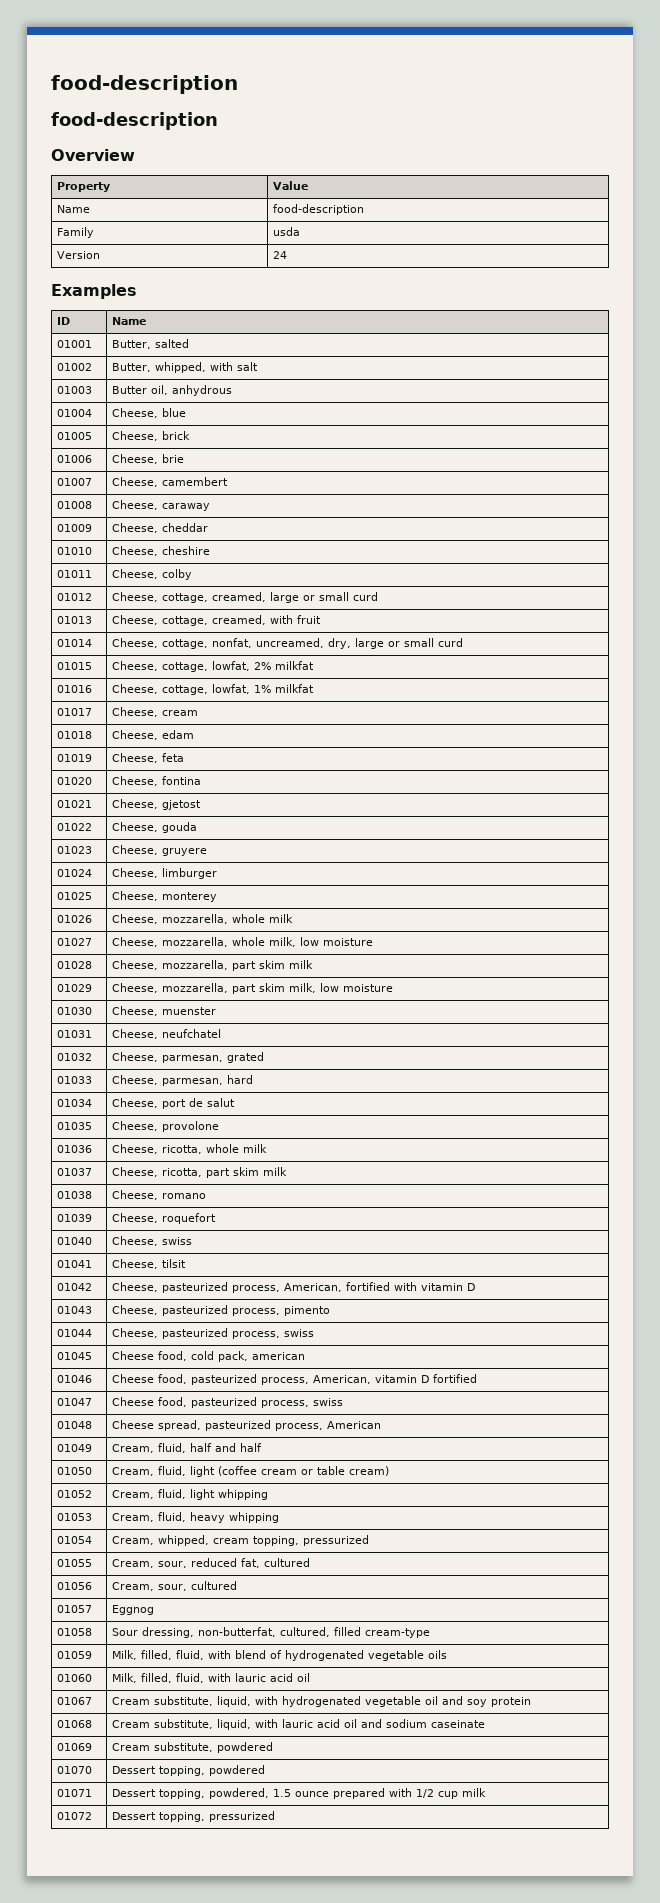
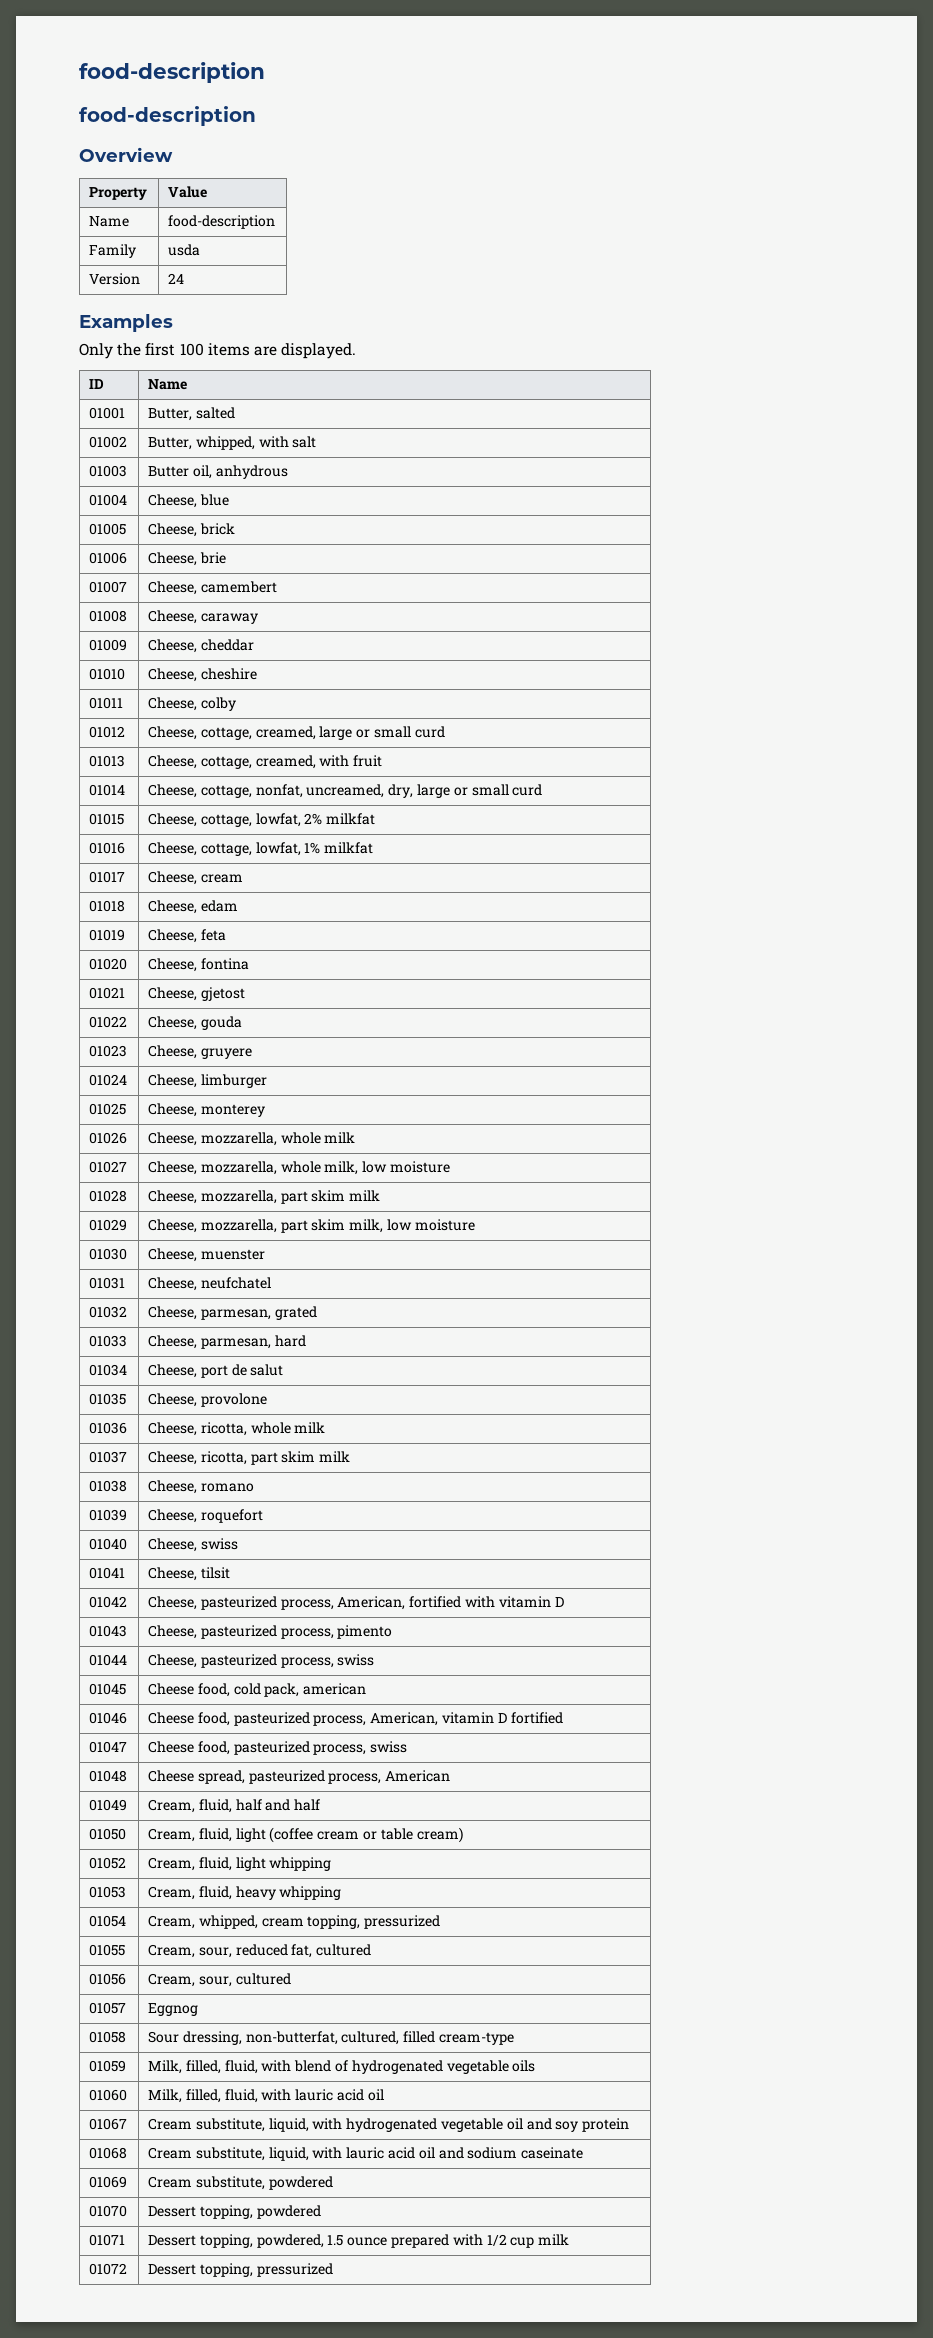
+ Only the first 100 items are displayed.

